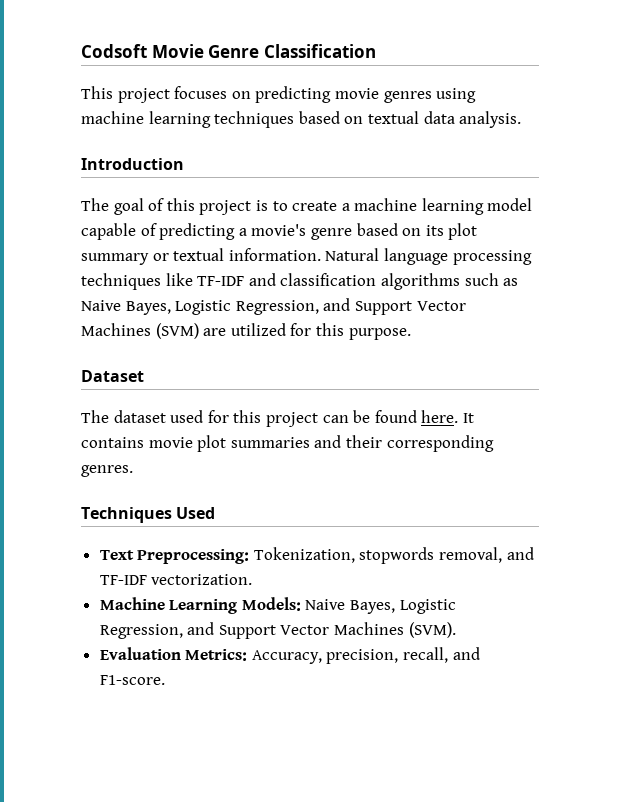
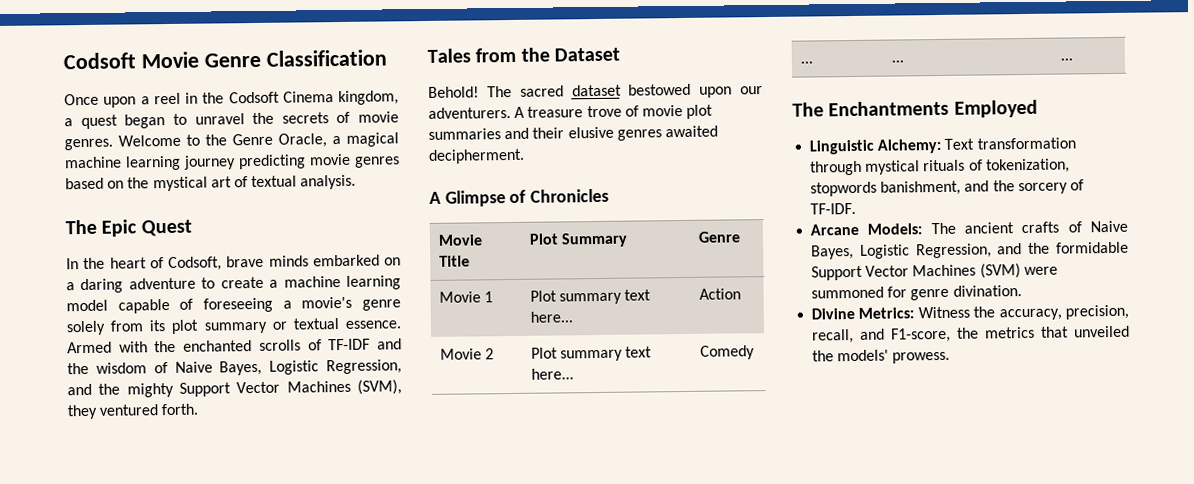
- This project focuses on predicting movie genres using machine learning techniques based on textual data analysis.
- Introduction
- The goal of this project is to create a machine learning model capable of predicting a movie's genre based on its plot summary or textual information. Natural language processing techniques like TF-IDF and classification algorithms such as Naive Bayes, Logistic Regression, and Support Vector Machines (SVM) are utilized for this purpose.
- Dataset
- The dataset used for this project can be found here. It contains movie plot summaries and their corresponding genres.
- Techniques Used
- Text Preprocessing: Tokenization, stopwords removal, and TF-IDF vectorization.
- Machine Learning Models: Naive Bayes, Logistic Regression, and Support Vector Machines (SVM).
- Evaluation Metrics: Accuracy, precision, recall, and F1-score.
+ Once upon a reel in the Codsoft Cinema kingdom, a quest began to unravel the secrets of movie genres. Welcome to the Genre Oracle, a magical machine learning journey predicting movie genres based on the mystical art of textual analysis.
+ The Epic Quest
+ In the heart of Codsoft, brave minds embarked on a daring adventure to create a machine learning model capable of foreseeing a movie's genre solely from its plot summary or textual essence. Armed with the enchanted scrolls of TF-IDF and the wisdom of Naive Bayes, Logistic Regression, and the mighty Support Vector Machines (SVM), they ventured forth.
+ Tales from the Dataset
+ Behold! The sacred dataset bestowed upon our adventurers. A treasure trove of movie plot summaries and their elusive genres awaited decipherment.
+ A Glimpse of Chronicles
+ Movie Title | Plot Summary | Genre
+ Movie 1 | Plot summary text here... | Action
+ Movie 2 | Plot summary text here... | Comedy
+ ... | ... | ...
+ The Enchantments Employed
+ Linguistic Alchemy: Text transformation through mystical rituals of tokenization, stopwords banishment, and the sorcery of TF-IDF.
+ Arcane Models: The ancient crafts of Naive Bayes, Logistic Regression, and the formidable Support Vector Machines (SVM) were summoned for genre divination.
+ Divine Metrics: Witness the accuracy, precision, recall, and F1-score, the metrics that unveiled the models' prowess.

